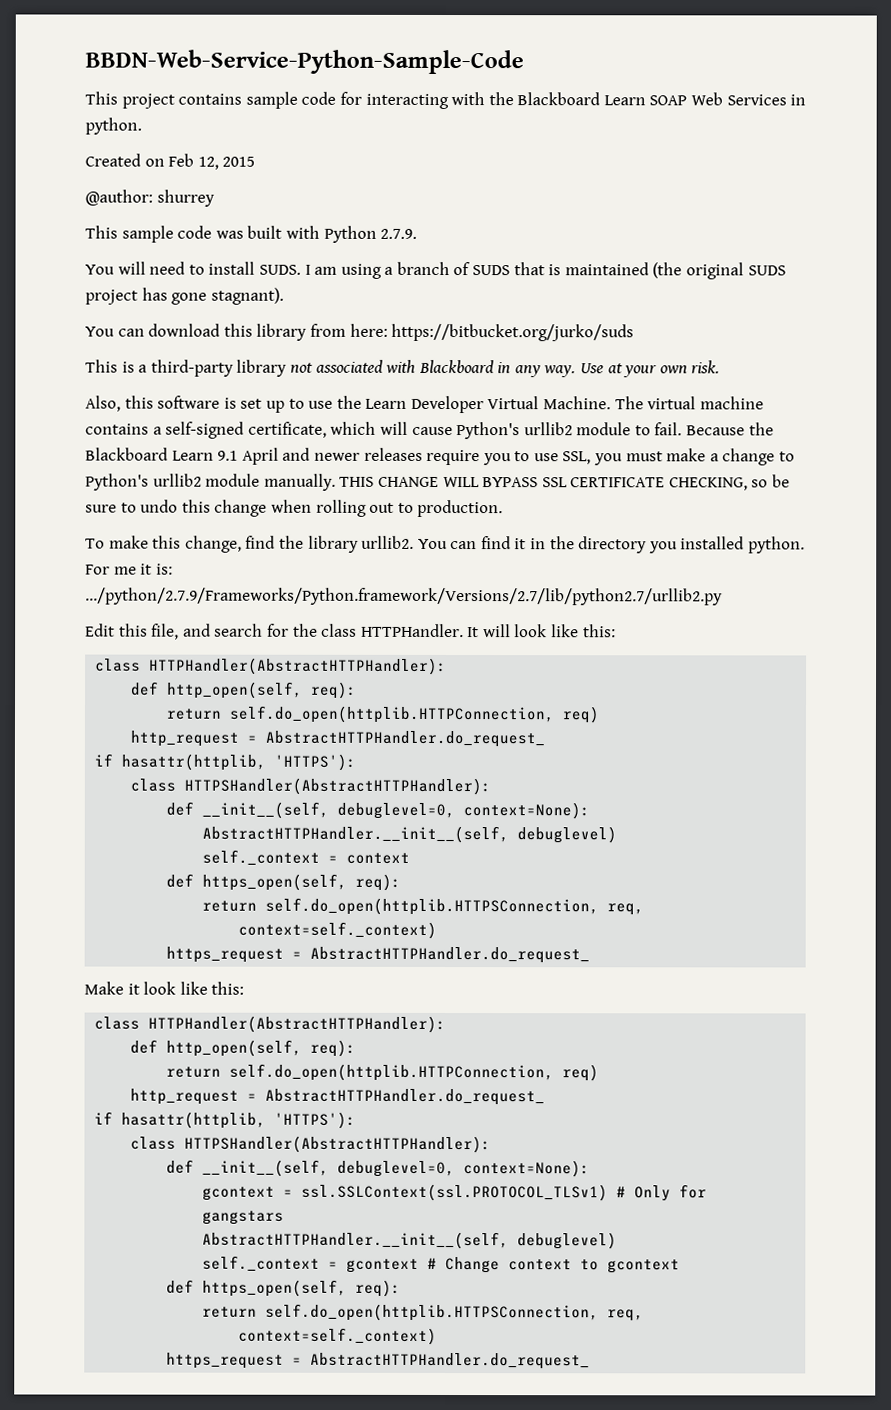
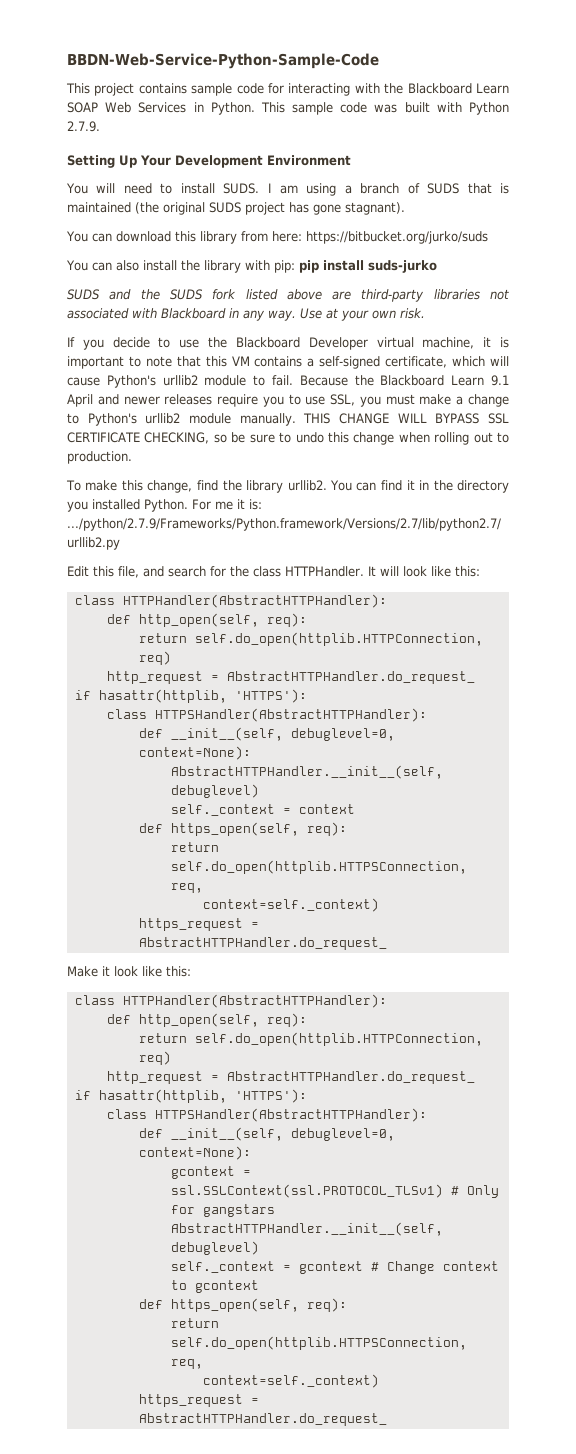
- This project contains sample code for interacting with the Blackboard Learn SOAP Web Services in python.
- Created on Feb 12, 2015
- @author: shurrey
- This sample code was built with Python 2.7.9.
+ This project contains sample code for interacting with the Blackboard Learn SOAP Web Services in Python. This sample code was built with Python 2.7.9.
+ Setting Up Your Development Environment
- This is a third-party library not associated with Blackboard in any way.
+ You can also install the library with pip: pip install suds-jurko
+ SUDS and the SUDS fork listed above are third-party libraries not associated with Blackboard in any way.
- Also, this software is set up to use the Learn Developer Virtual Machine. The virtual machine contains a self-signed certificate, which will cause Python's urllib2 module to fail.
+ If you decide to use the Blackboard Developer virtual machine, it is important to note that this VM contains a self-signed certificate, which will cause Python's urllib2 module to fail.
- You can find it in the directory you installed python.
+ You can find it in the directory you installed Python.

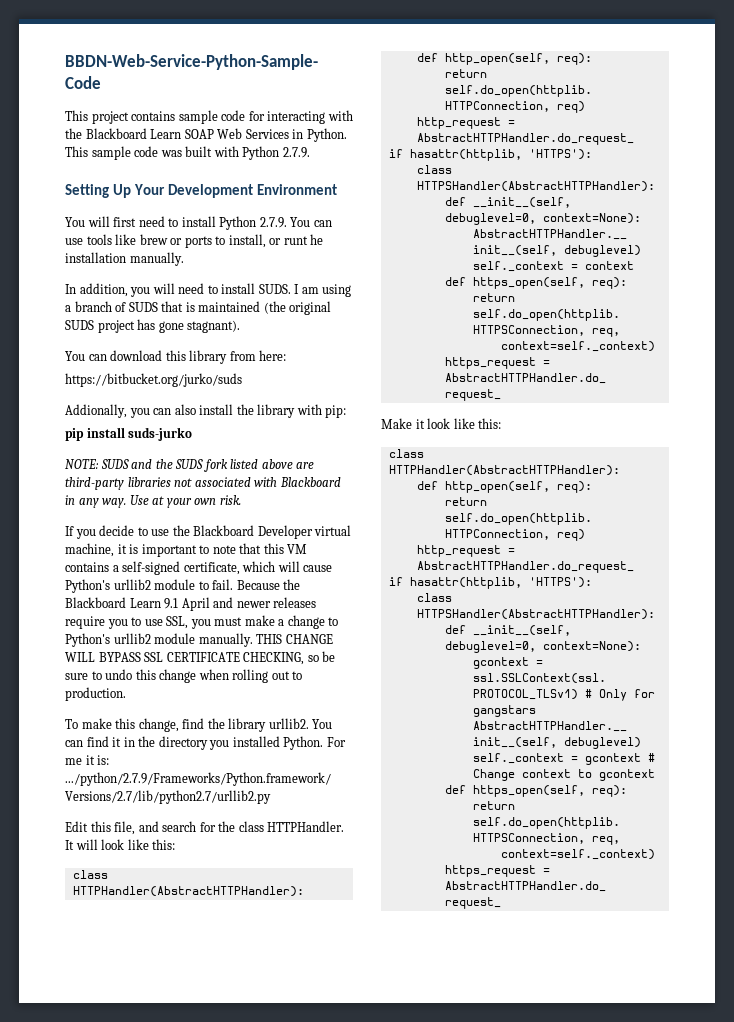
- You will need to install SUDS.
+ You will first need to install Python 2.7.9. You can use tools like brew or ports to install, or runt he installation manually.
+ In addition, you will need to install SUDS.
- You can download this library from here: https://bitbucket.org/jurko/suds
+ You can download this library from here:
+ https://bitbucket.org/jurko/suds
- You can also install the library with pip: pip install suds-jurko
+ Addionally, you can also install the library with pip:
+ pip install suds-jurko
- SUDS and the SUDS fork listed above are third-party libraries not associated with Blackboard in any way.
+ NOTE: SUDS and the SUDS fork listed above are third-party libraries not associated with Blackboard in any way.

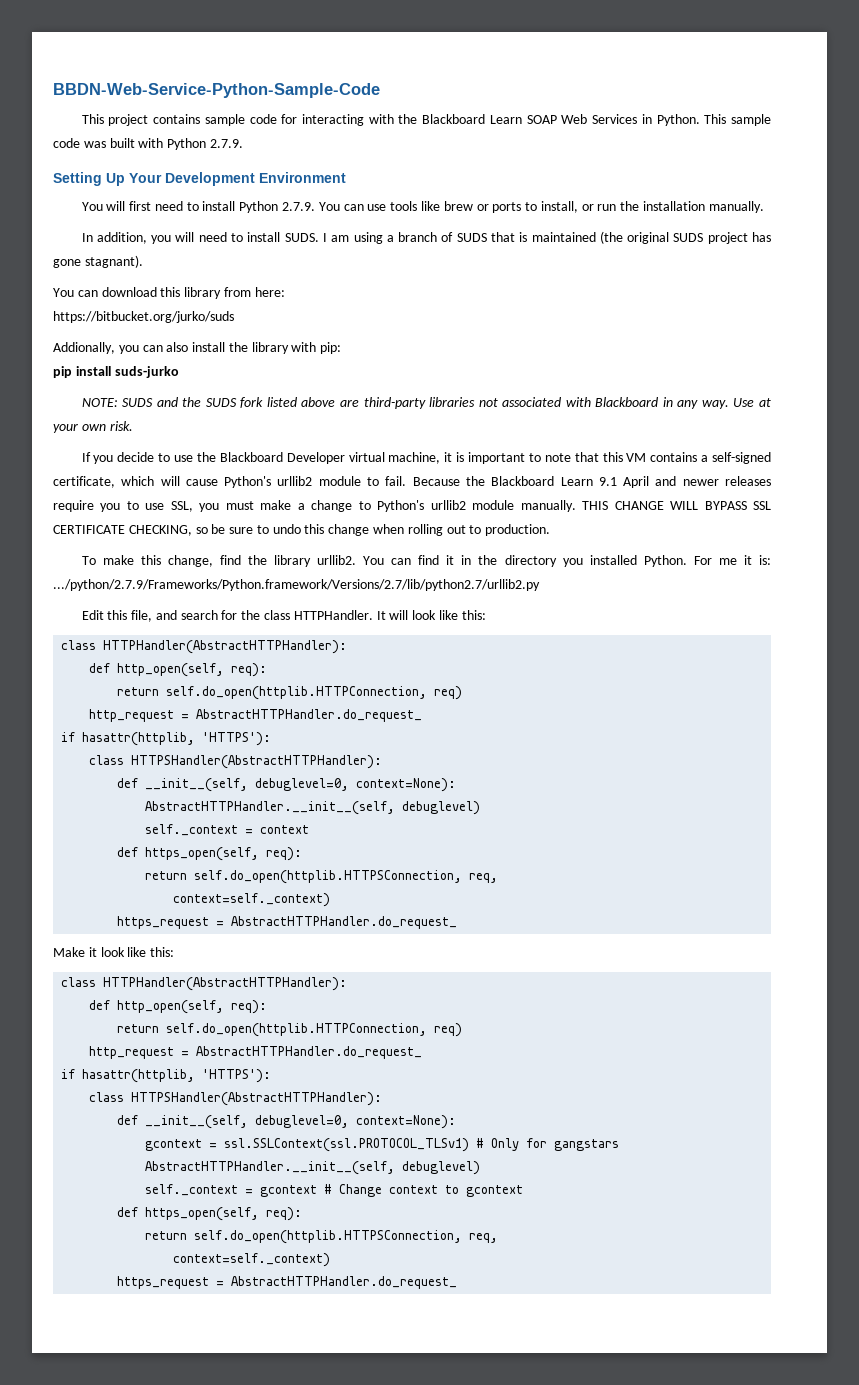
- You will first need to install Python 2.7.9. You can use tools like brew or ports to install, or runt he installation manually.
+ You will first need to install Python 2.7.9. You can use tools like brew or ports to install, or run the installation manually.

